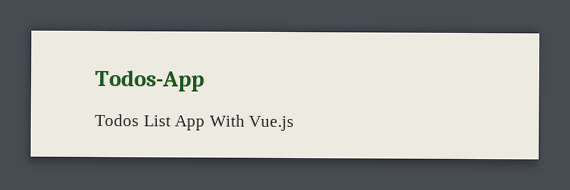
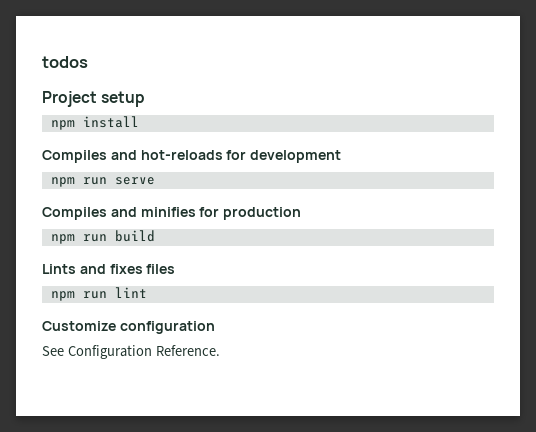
- Todos-App
- Todos List App With Vue.js
+ todos
+ Project setup
+ npm install
+ Compiles and hot-reloads for development
+ npm run serve
+ Compiles and minifies for production
+ npm run build
+ Lints and fixes files
+ npm run lint
+ Customize configuration
+ See Configuration Reference.

